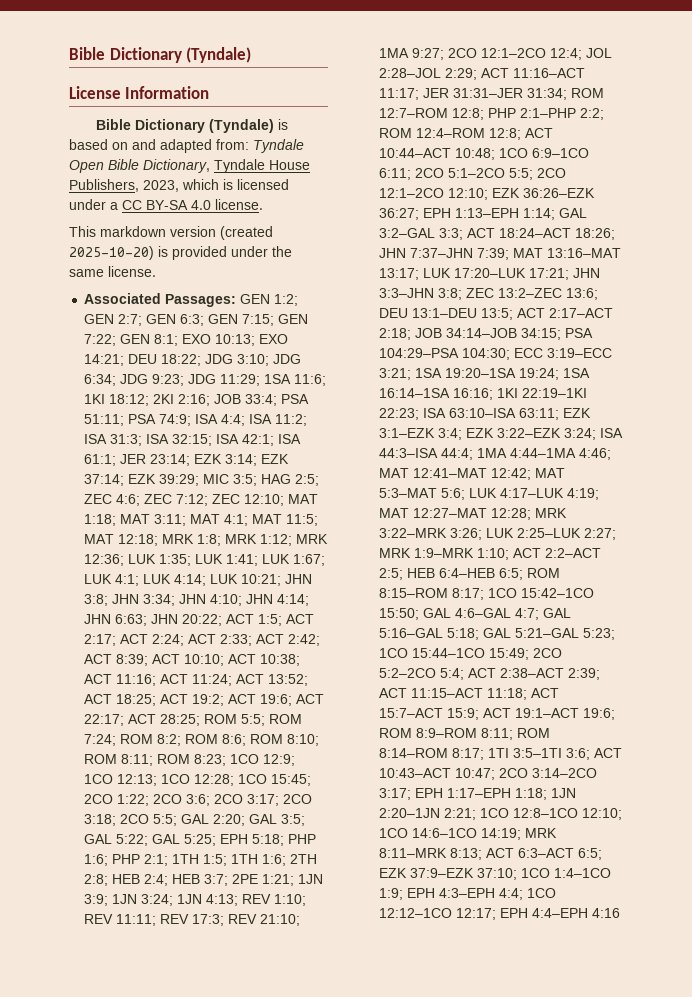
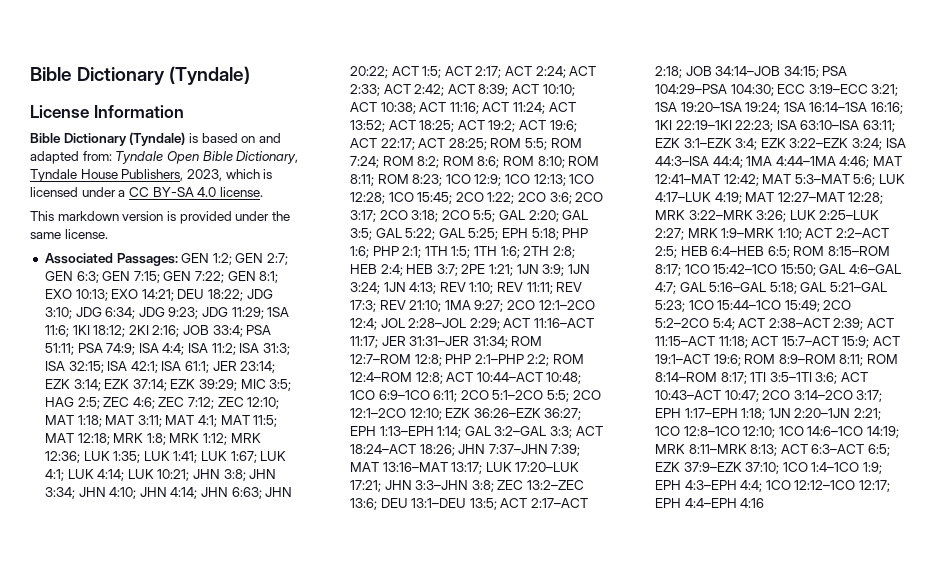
- This markdown version (created 2025-10-20) is provided under the same license.
+ This markdown version is provided under the same license.

